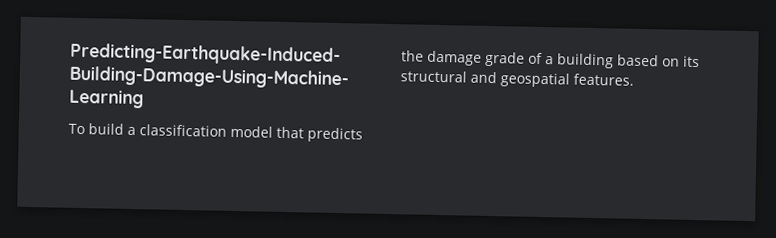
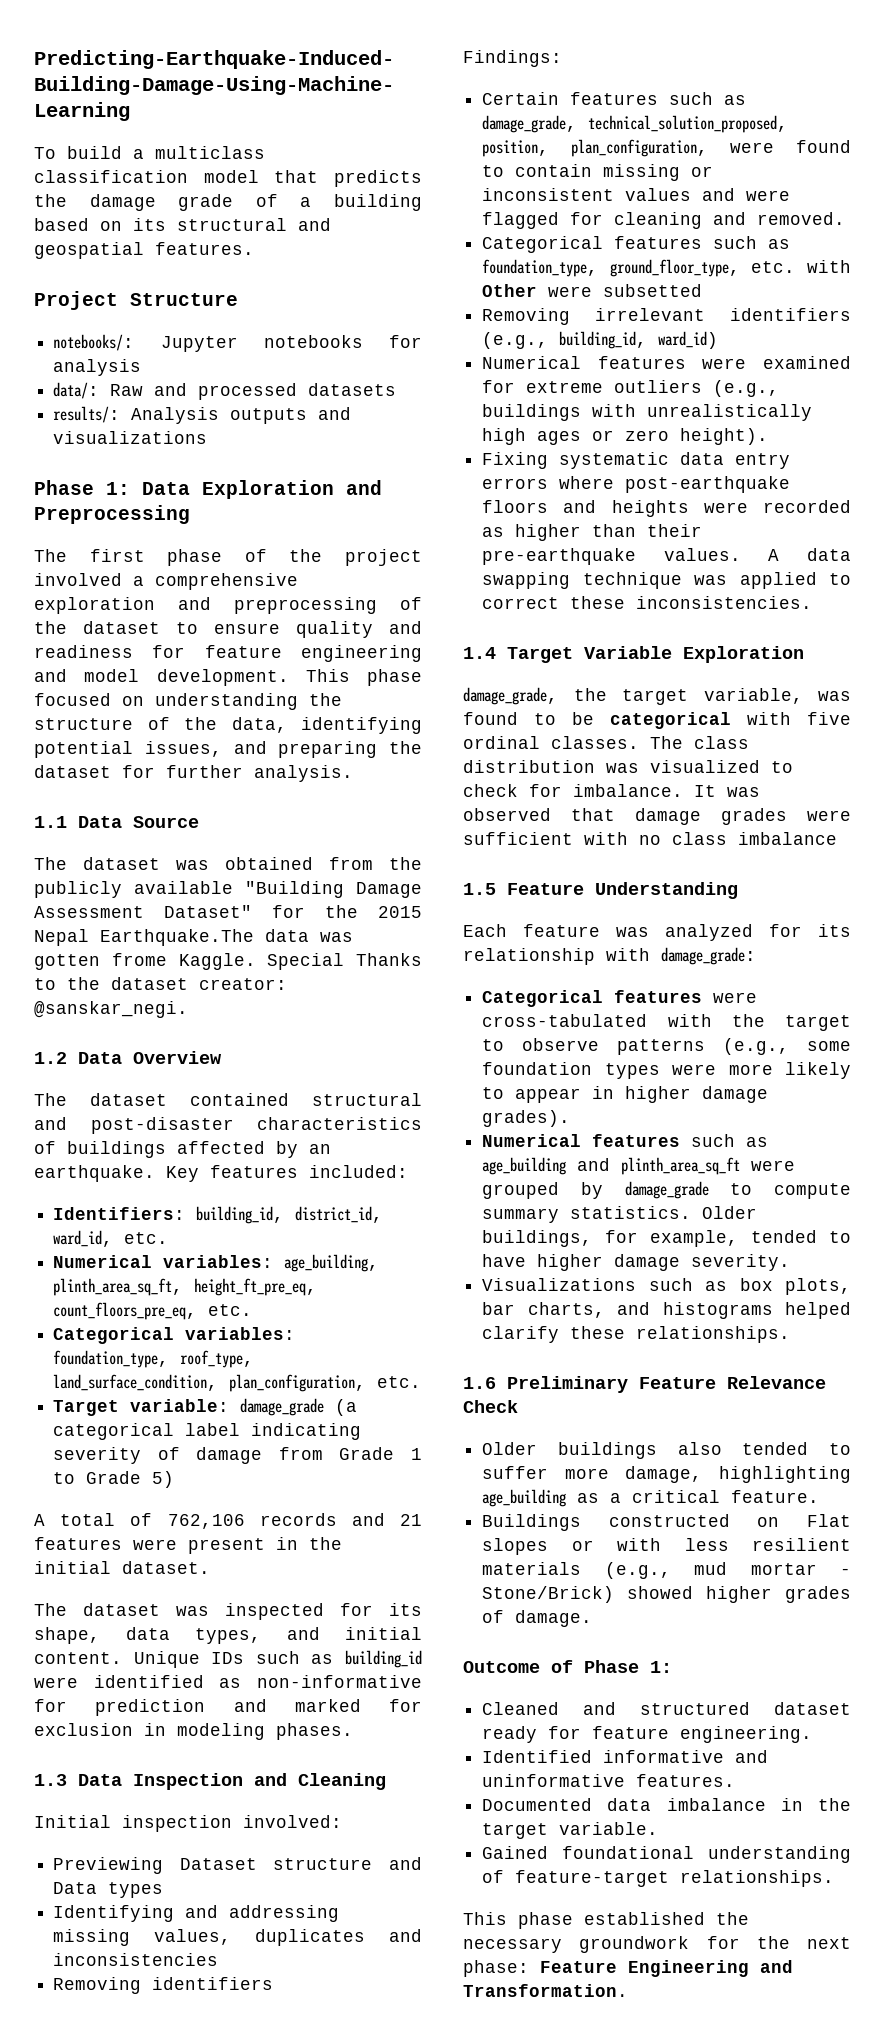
- To build a classification model that predicts the damage grade of a building based on its structural and geospatial features.
+ To build a multiclass classification model that predicts the damage grade of a building based on its structural and geospatial features.
+ Project Structure
+ notebooks/: Jupyter notebooks for analysis
+ data/: Raw and processed datasets
+ results/: Analysis outputs and visualizations
+ Phase 1: Data Exploration and Preprocessing
+ The first phase of the project involved a comprehensive exploration and preprocessing of the dataset to ensure quality and readiness for feature engineering and model development. This phase focused on understanding the structure of the data, identifying potential issues, and preparing the dataset for further analysis.
+ 1.1 Data Source
+ The dataset was obtained from the publicly available "Building Damage Assessment Dataset" for the 2015 Nepal Earthquake.The data was gotten frome Kaggle. Special Thanks to the dataset creator: @sanskar_negi.
+ 1.2 Data Overview
+ The dataset contained structural and post-disaster characteristics of buildings affected by an earthquake. Key features included:
+ Identifiers: building_id, district_id, ward_id, etc.
+ Numerical variables: age_building, plinth_area_sq_ft, height_ft_pre_eq, count_floors_pre_eq, etc.
+ Categorical variables: foundation_type, roof_type, land_surface_condition, plan_configuration, etc.
+ Target variable: damage_grade (a categorical label indicating severity of damage from Grade 1 to Grade 5)
+ A total of 762,106 records and 21 features were present in the initial dataset.
+ The dataset was inspected for its shape, data types, and initial content. Unique IDs such as building_id were identified as non-informative for prediction and marked for exclusion in modeling phases.
+ 1.3 Data Inspection and Cleaning
+ Initial inspection involved:
+ Previewing Dataset structure and Data types
+ Identifying and addressing missing values, duplicates and inconsistencies
+ Removing identifiers
+ Findings:
+ Certain features such as damage_grade, technical_solution_proposed, position, plan_configuration, were found to contain missing or inconsistent values and were flagged for cleaning and removed.
+ Categorical features such as foundation_type, ground_floor_type, etc. with Other were subsetted
+ Removing irrelevant identifiers (e.g., building_id, ward_id)
+ Numerical features were examined for extreme outliers (e.g., buildings with unrealistically high ages or zero height).
+ Fixing systematic data entry errors where post-earthquake floors and heights were recorded as higher than their pre-earthquake values. A data swapping technique was applied to correct these inconsistencies.
+ 1.4 Target Variable Exploration
+ damage_grade, the target variable, was found to be categorical with five ordinal classes. The class distribution was visualized to check for imbalance. It was observed that damage grades were sufficient with no class imbalance
+ 1.5 Feature Understanding
+ Each feature was analyzed for its relationship with damage_grade:
+ Categorical features were cross-tabulated with the target to observe patterns (e.g., some foundation types were more likely to appear in higher damage grades).
+ Numerical features such as age_building and plinth_area_sq_ft were grouped by damage_grade to compute summary statistics. Older buildings, for example, tended to have higher damage severity.
+ Visualizations such as box plots, bar charts, and histograms helped clarify these relationships.
+ 1.6 Preliminary Feature Relevance Check
+ Older buildings also tended to suffer more damage, highlighting age_building as a critical feature.
+ Buildings constructed on Flat slopes or with less resilient materials (e.g., mud mortar - Stone/Brick) showed higher grades of damage.
+ Outcome of Phase 1:
+ Cleaned and structured dataset ready for feature engineering.
+ Identified informative and uninformative features.
+ Documented data imbalance in the target variable.
+ Gained foundational understanding of feature-target relationships.
+ This phase established the necessary groundwork for the next phase: Feature Engineering and Transformation.

